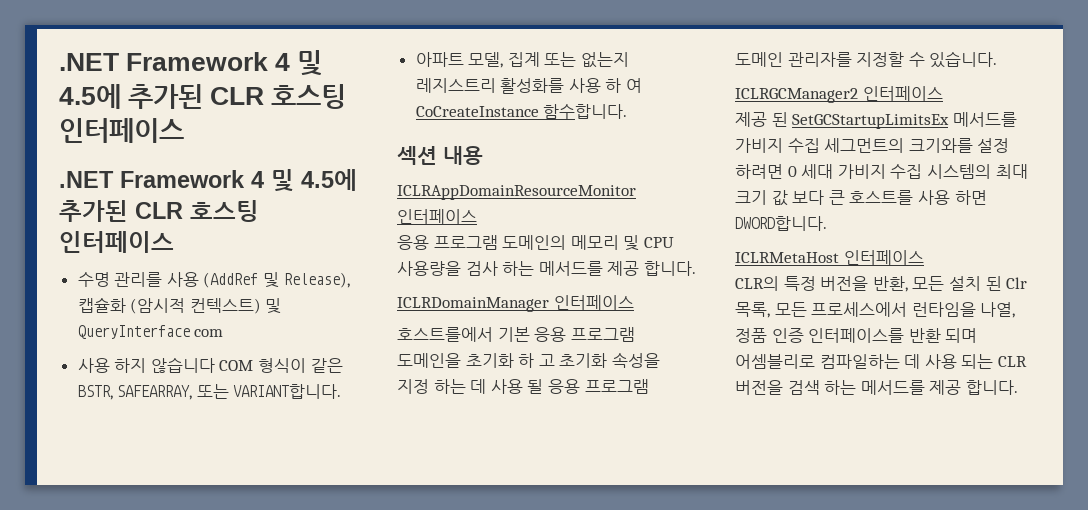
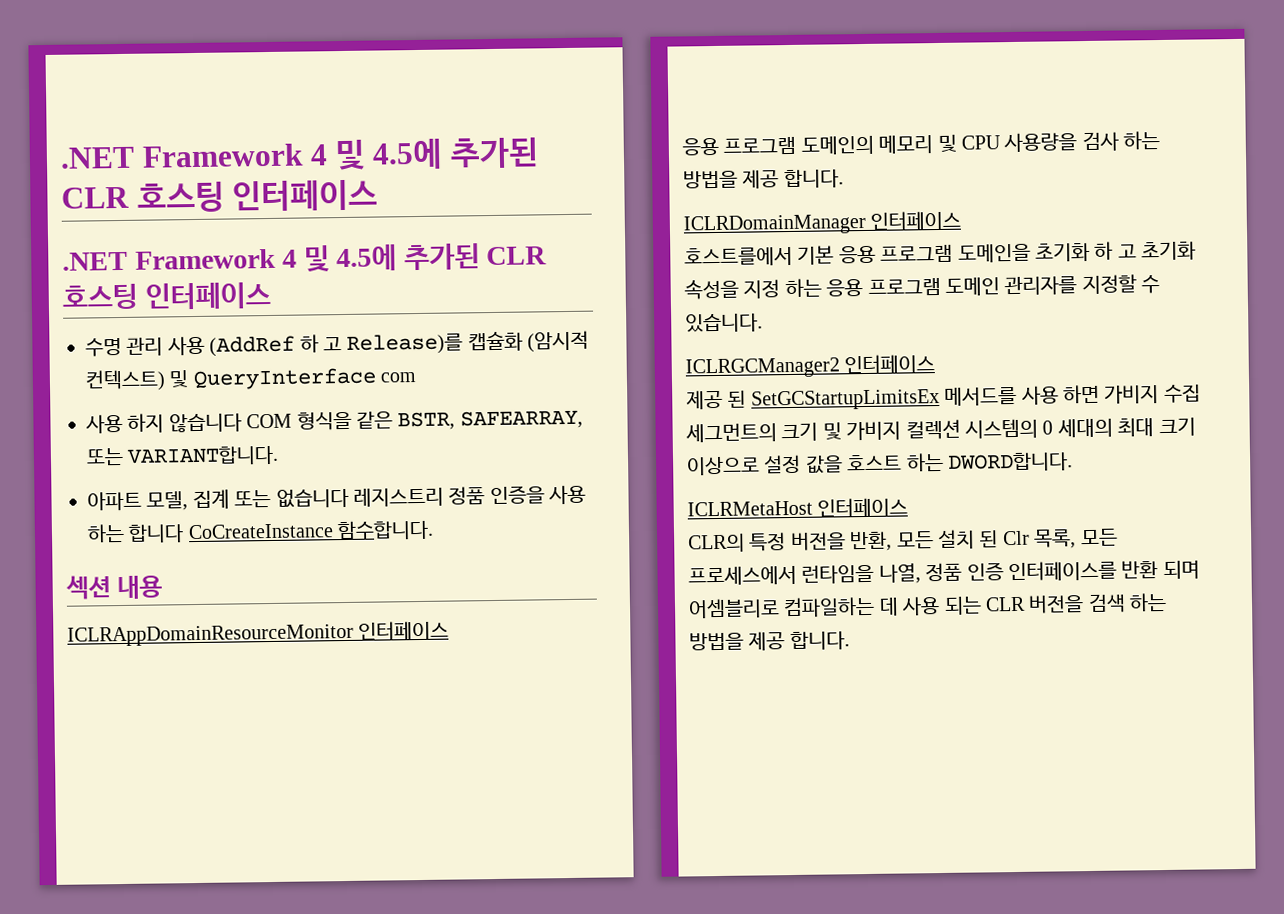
- 수명 관리를 사용 (AddRef 및 Release), 캡슐화 (암시적 컨텍스트) 및 QueryInterface com
+ 수명 관리 사용 (AddRef 하 고 Release)를 캡슐화 (암시적 컨텍스트) 및 QueryInterface com
- 사용 하지 않습니다 COM 형식이 같은 BSTR, SAFEARRAY, 또는 VARIANT합니다.
+ 사용 하지 않습니다 COM 형식을 같은 BSTR, SAFEARRAY, 또는 VARIANT합니다.
- 아파트 모델, 집계 또는 없는지 레지스트리 활성화를 사용 하 여 CoCreateInstance 함수합니다.
+ 아파트 모델, 집계 또는 없습니다 레지스트리 정품 인증을 사용 하는 합니다 CoCreateInstance 함수합니다.
- 응용 프로그램 도메인의 메모리 및 CPU 사용량을 검사 하는 메서드를 제공 합니다.
+ 응용 프로그램 도메인의 메모리 및 CPU 사용량을 검사 하는 방법을 제공 합니다.
- 호스트를에서 기본 응용 프로그램 도메인을 초기화 하 고 초기화 속성을 지정 하는 데 사용 될 응용 프로그램 도메인 관리자를 지정할 수 있습니다.
+ 호스트를에서 기본 응용 프로그램 도메인을 초기화 하 고 초기화 속성을 지정 하는 응용 프로그램 도메인 관리자를 지정할 수 있습니다.
- 제공 된 SetGCStartupLimitsEx 메서드를 가비지 수집 세그먼트의 크기와를 설정 하려면 0 세대 가비지 수집 시스템의 최대 크기 값 보다 큰 호스트를 사용 하면 DWORD합니다.
+ 제공 된 SetGCStartupLimitsEx 메서드를 사용 하면 가비지 수집 세그먼트의 크기 및 가비지 컬렉션 시스템의 0 세대의 최대 크기 이상으로 설정 값을 호스트 하는 DWORD합니다.
- CLR의 특정 버전을 반환, 모든 설치 된 Clr 목록, 모든 프로세스에서 런타임을 나열, 정품 인증 인터페이스를 반환 되며 어셈블리로 컴파일하는 데 사용 되는 CLR 버전을 검색 하는 메서드를 제공 합니다.
+ CLR의 특정 버전을 반환, 모든 설치 된 Clr 목록, 모든 프로세스에서 런타임을 나열, 정품 인증 인터페이스를 반환 되며 어셈블리로 컴파일하는 데 사용 되는 CLR 버전을 검색 하는 방법을 제공 합니다.

